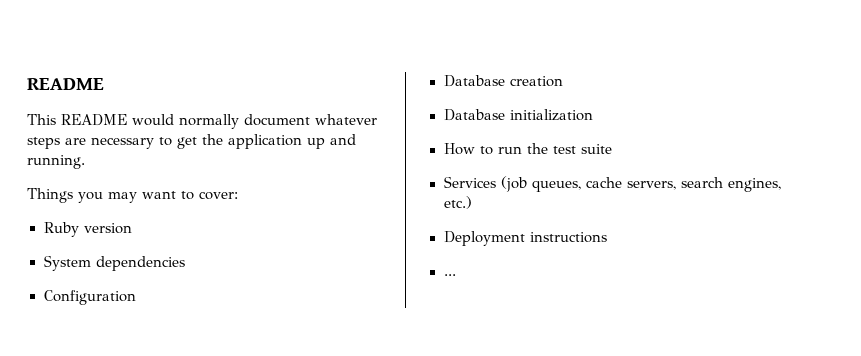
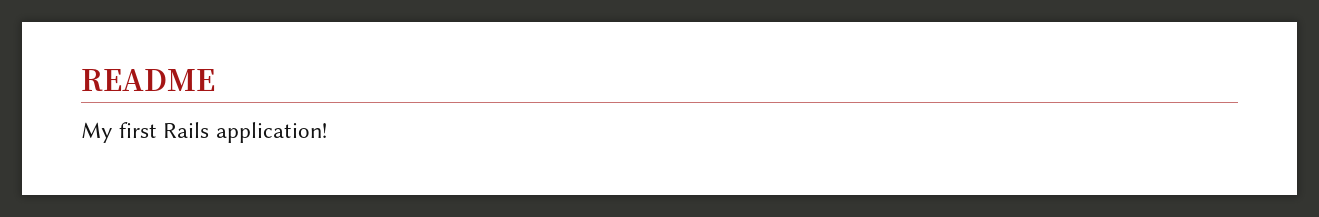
- This README would normally document whatever steps are necessary to get the application up and running.
- Things you may want to cover:
- Ruby version
- System dependencies
- Configuration
- Database creation
- Database initialization
- How to run the test suite
- Services (job queues, cache servers, search engines, etc.)
- Deployment instructions
- ...
+ My first Rails application!

